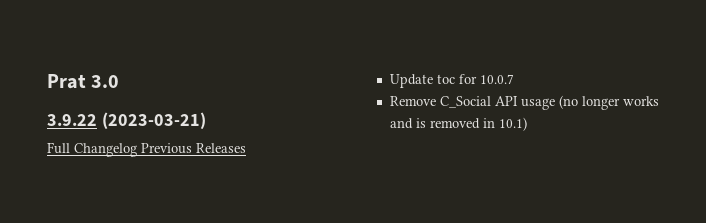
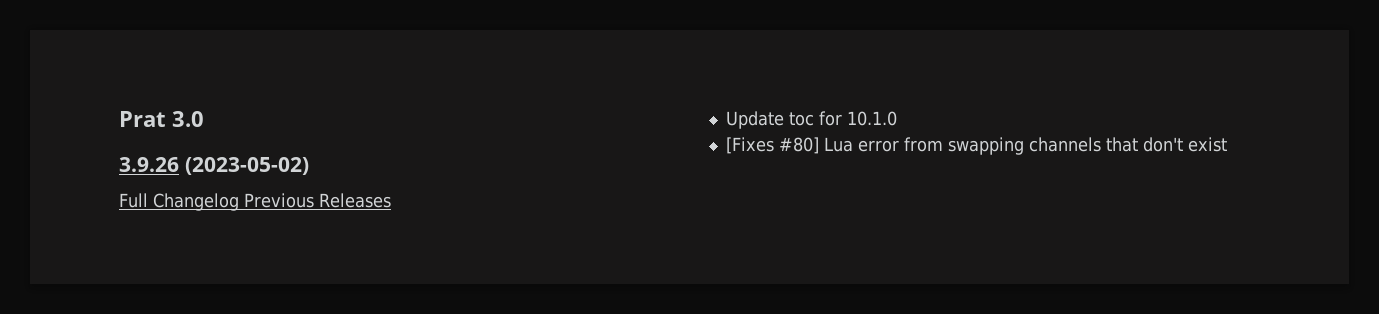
- 3.9.22 (2023-03-21)
+ 3.9.26 (2023-05-02)
- Update toc for 10.0.7
- Remove C_Social API usage (no longer works and is removed in 10.1)
+ Update toc for 10.1.0
+ [Fixes #80] Lua error from swapping channels that don't exist

